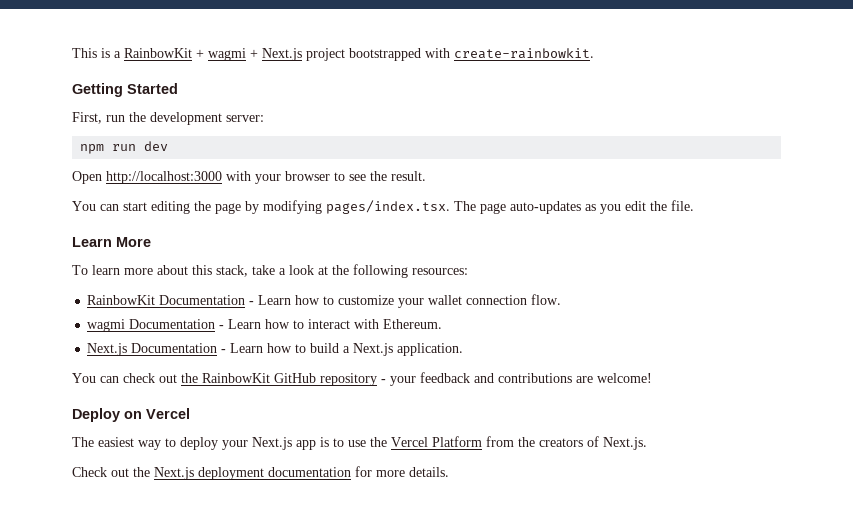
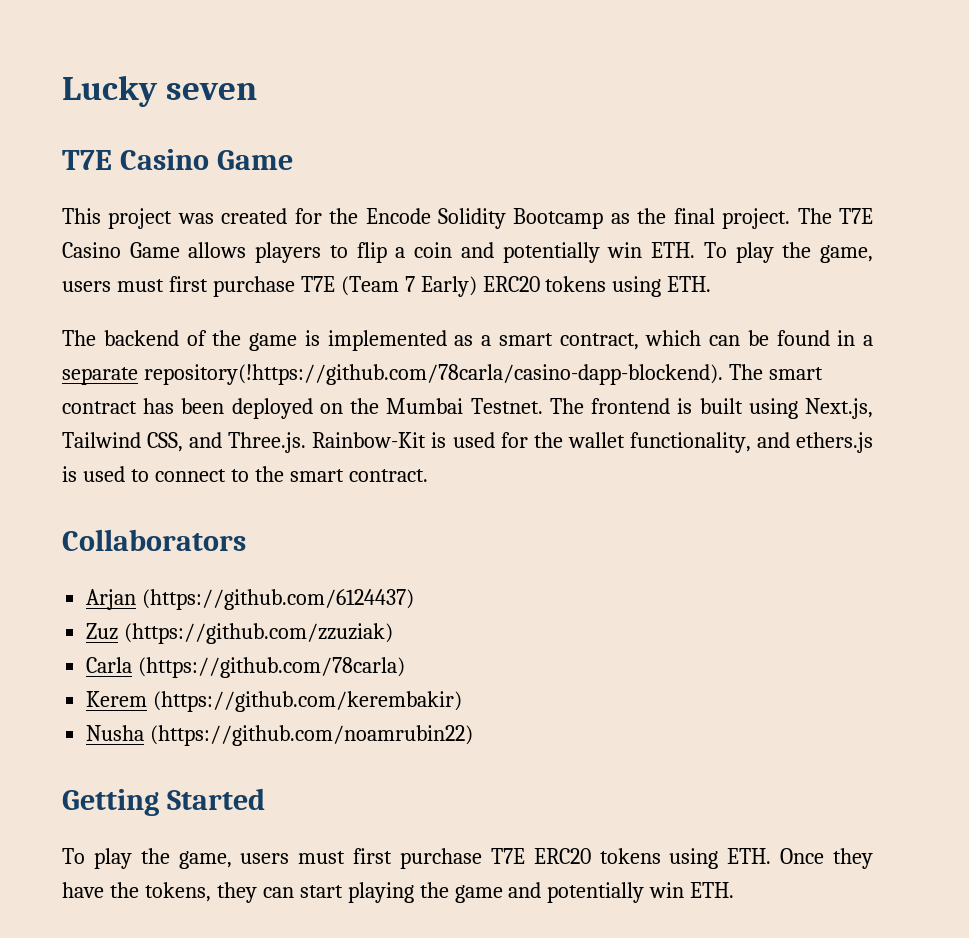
- This is a RainbowKit + wagmi + Next.js project bootstrapped with create-rainbowkit.
+ Lucky seven
+ T7E Casino Game
+ This project was created for the Encode Solidity Bootcamp as the final project. The T7E Casino Game allows players to flip a coin and potentially win ETH. To play the game, users must first purchase T7E (Team 7 Early) ERC20 tokens using ETH.
+ The backend of the game is implemented as a smart contract, which can be found in a separate repository(!https://github.com/78carla/casino-dapp-blockend). The smart contract has been deployed on the Mumbai Testnet. The frontend is built using Next.js, Tailwind CSS, and Three.js. Rainbow-Kit is used for the wallet functionality, and ethers.js is used to connect to the smart contract.
+ Collaborators
+ Arjan (https://github.com/6124437)
+ Zuz (https://github.com/zzuziak)
+ Carla (https://github.com/78carla)
+ Kerem (https://github.com/kerembakir)
+ Nusha (https://github.com/noamrubin22)
  Getting Started
- First, run the development server:
- npm run dev
- Open http://localhost:3000 with your browser to see the result.
- You can start editing the page by modifying pages/index.tsx. The page auto-updates as you edit the file.
- Learn More
- To learn more about this stack, take a look at the following resources:
- RainbowKit Documentation - Learn how to customize your wallet connection flow.
- wagmi Documentation - Learn how to interact with Ethereum.
- Next.js Documentation - Learn how to build a Next.js application.
- You can check out the RainbowKit GitHub repository - your feedback and contributions are welcome!
- Deploy on Vercel
- The easiest way to deploy your Next.js app is to use the Vercel Platform from the creators of Next.js.
- Check out the Next.js deployment documentation for more details.
+ To play the game, users must first purchase T7E ERC20 tokens using ETH. Once they have the tokens, they can start playing the game and potentially win ETH.

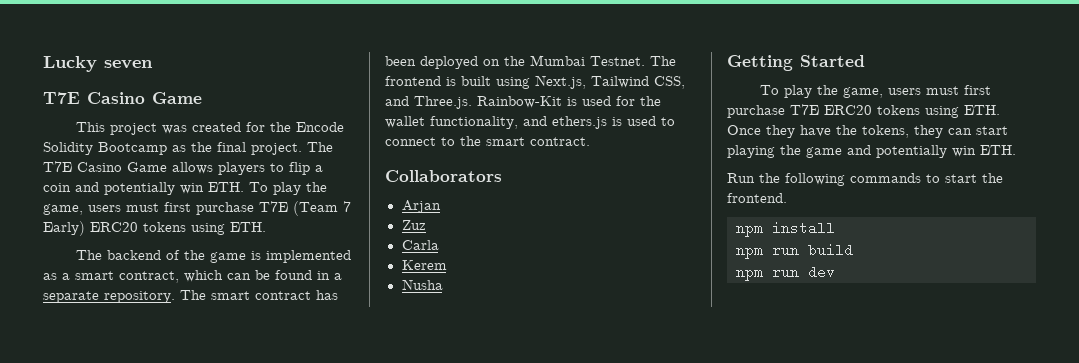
- The backend of the game is implemented as a smart contract, which can be found in a separate repository(!https://github.com/78carla/casino-dapp-blockend). The smart contract has been deployed on the Mumbai Testnet.
+ The backend of the game is implemented as a smart contract, which can be found in a separate repository. The smart contract has been deployed on the Mumbai Testnet.
- Arjan (https://github.com/6124437)
+ Arjan
- Zuz (https://github.com/zzuziak)
+ Zuz
- Carla (https://github.com/78carla)
+ Carla
- Kerem (https://github.com/kerembakir)
+ Kerem
- Nusha (https://github.com/noamrubin22)
+ Nusha
+ Run the following commands to start the frontend.
+ npm install
+ npm run build
+ npm run dev

